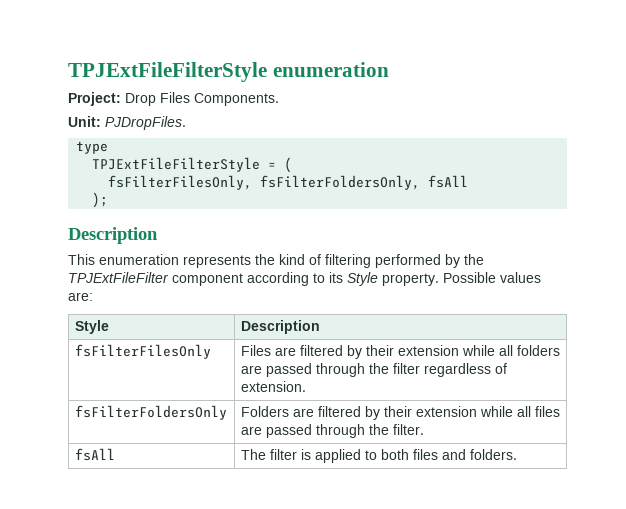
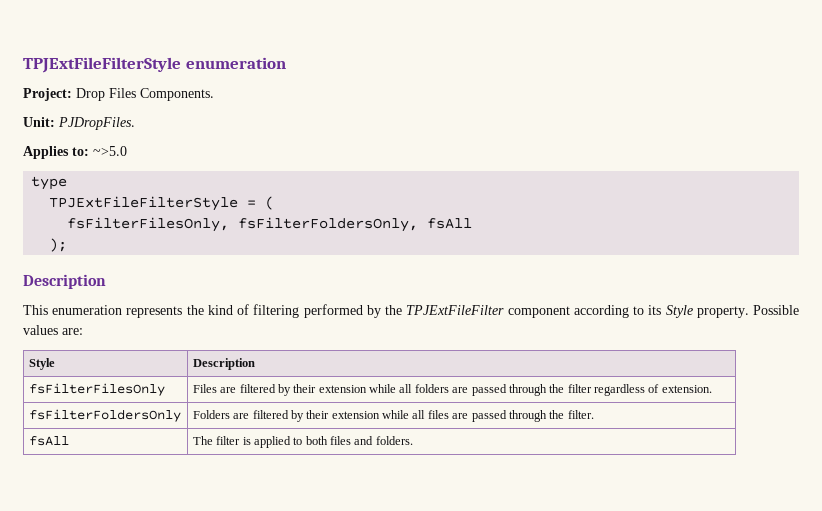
+ Applies to: ~>5.0

